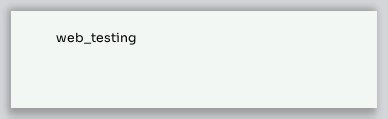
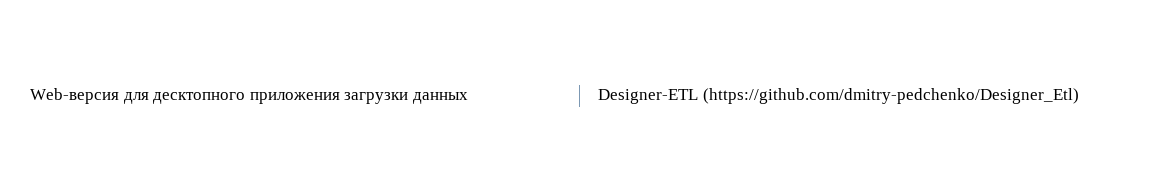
- web_testing
+ Web-версия для десктопного приложения загрузки данных Designer-ETL (https://github.com/dmitry-pedchenko/Designer_Etl)

